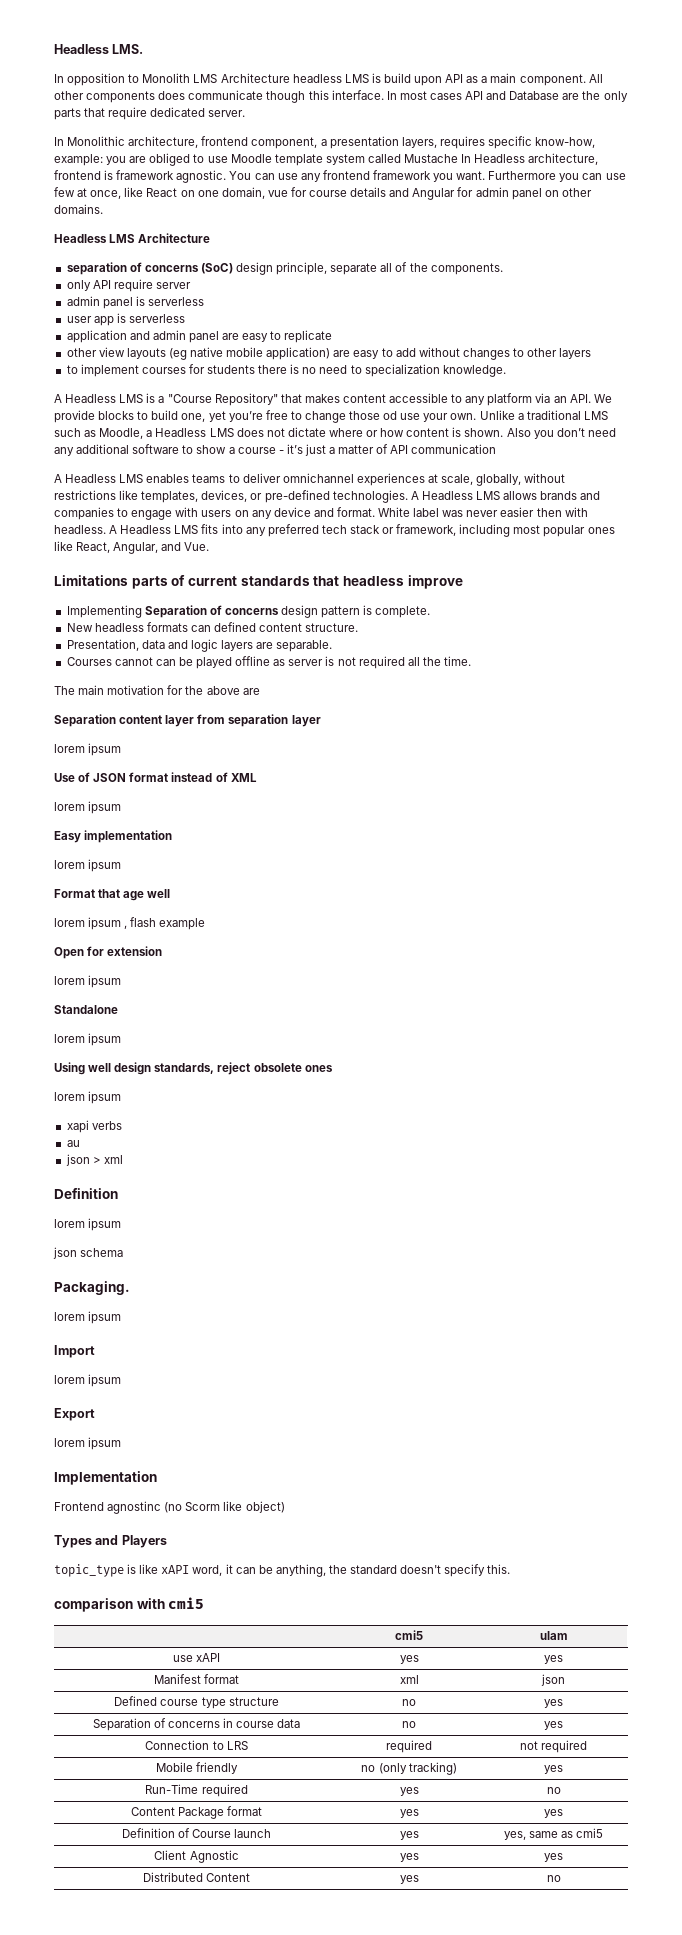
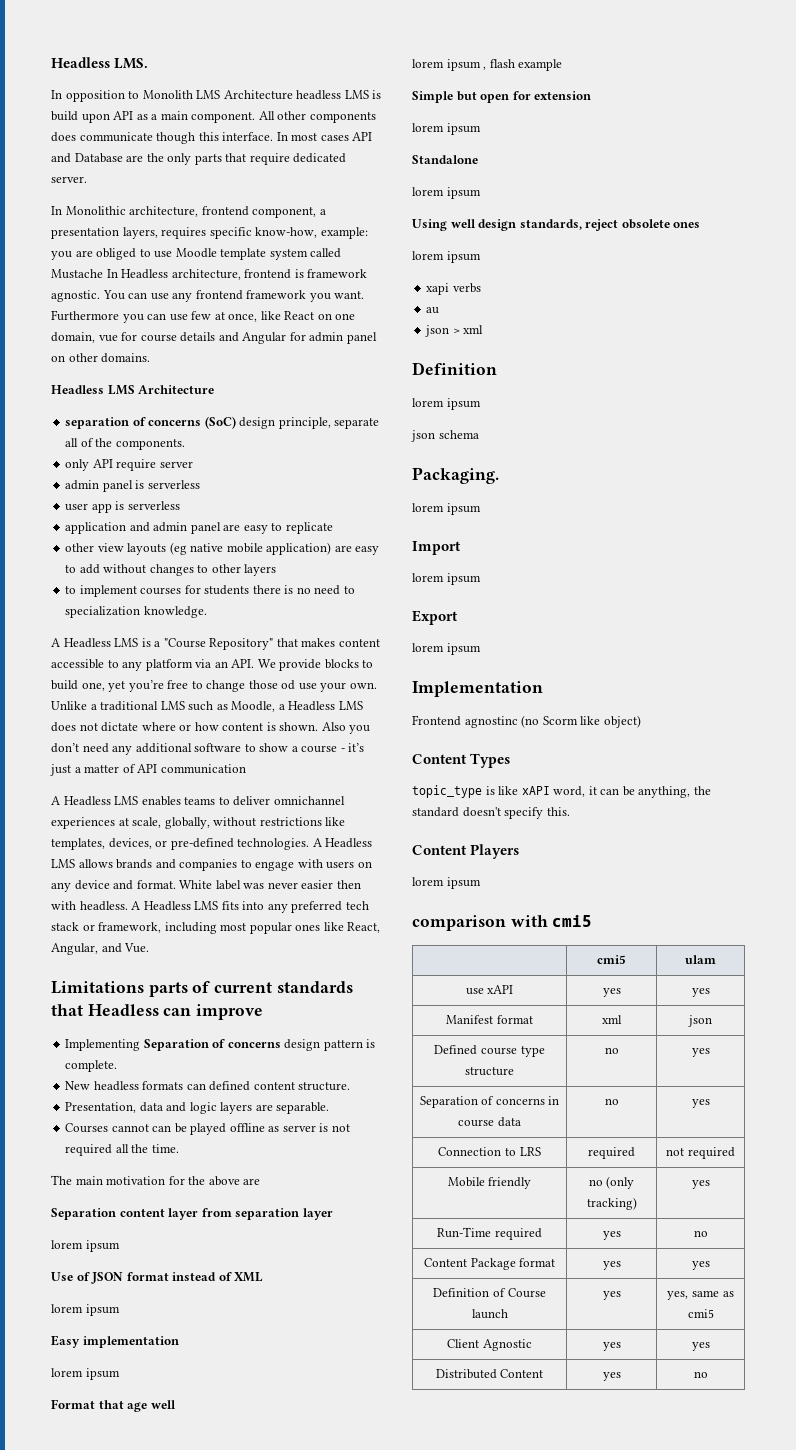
- Limitations parts of current standards that headless improve
+ Limitations parts of current standards that Headless can improve
- Open for extension
+ Simple but open for extension
- Types and Players
+ Content Types
+ Content Players
+ lorem ipsum

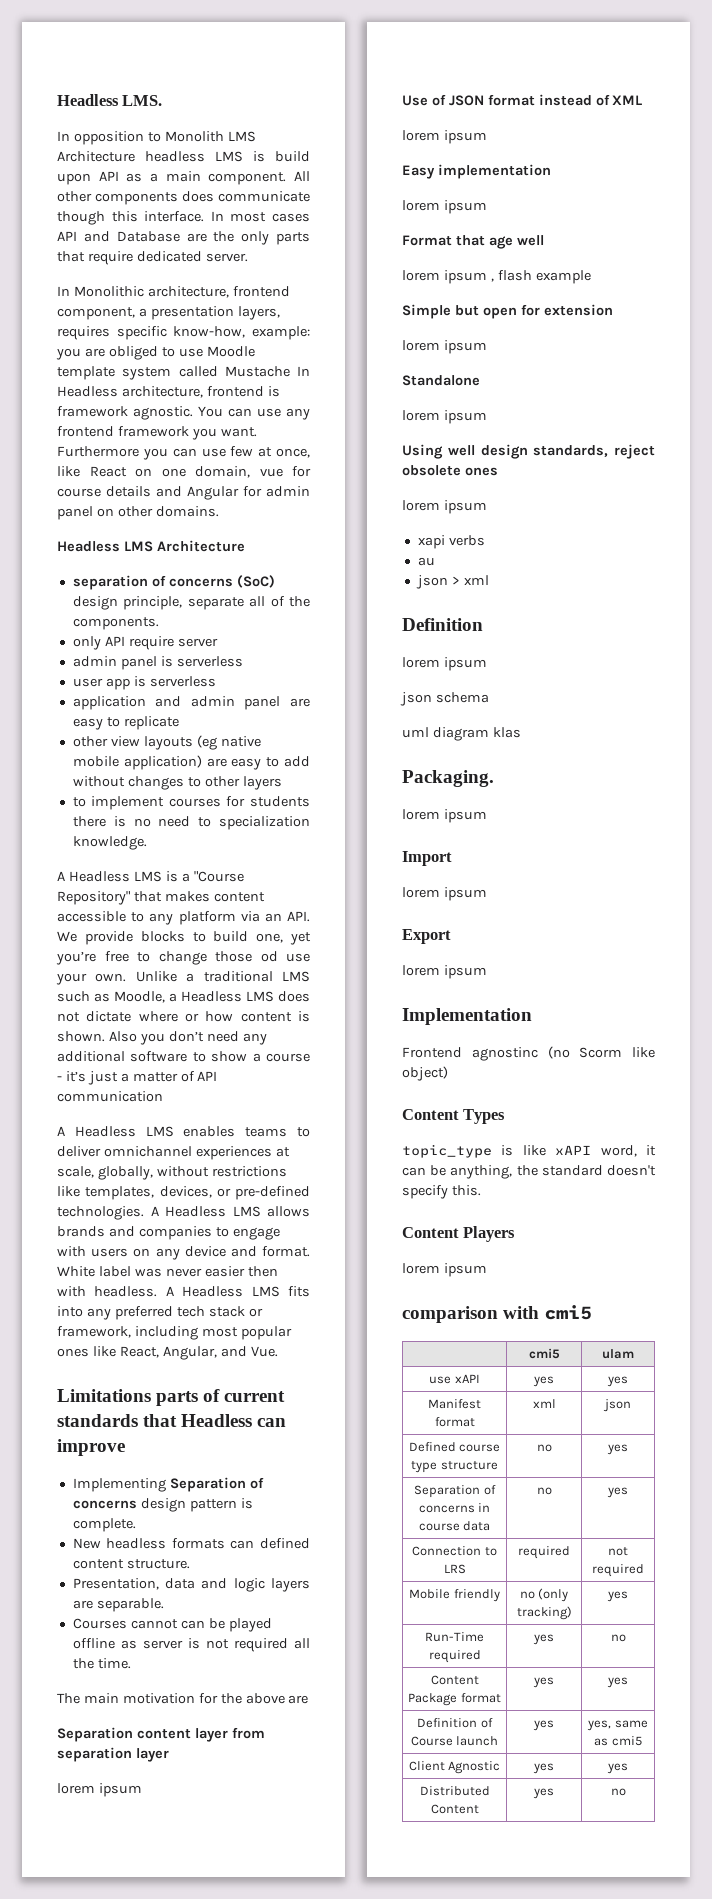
+ uml diagram klas

